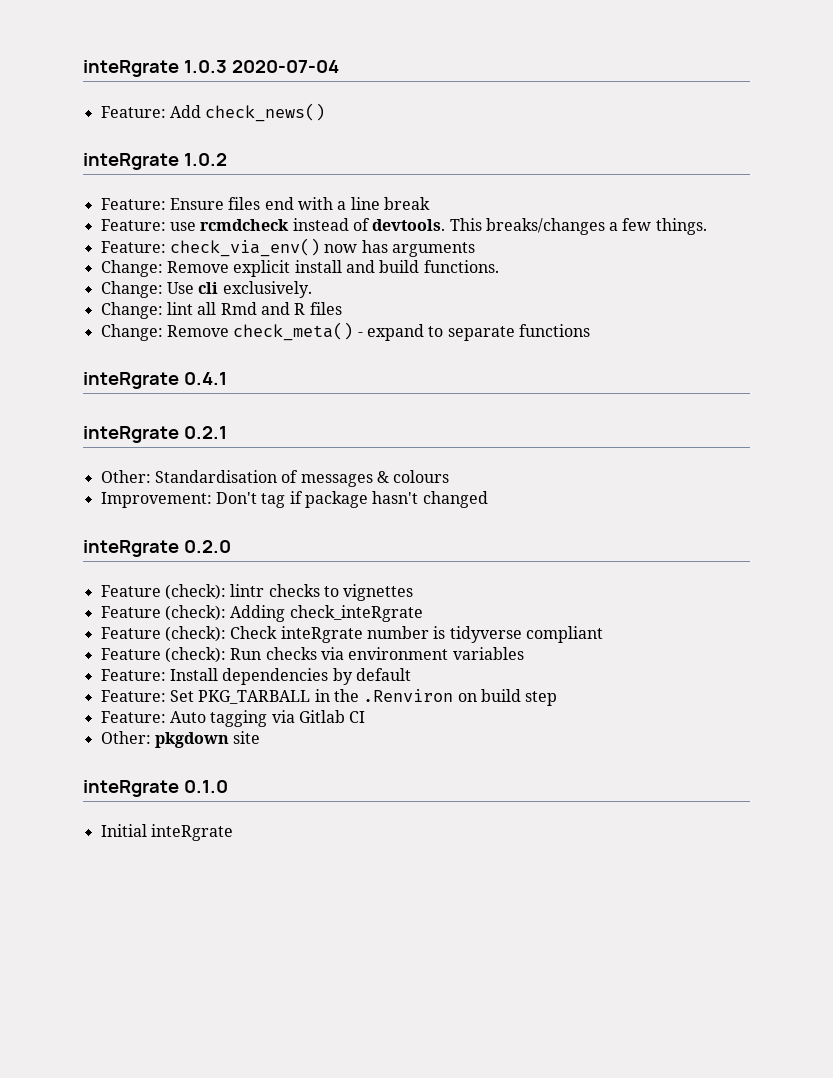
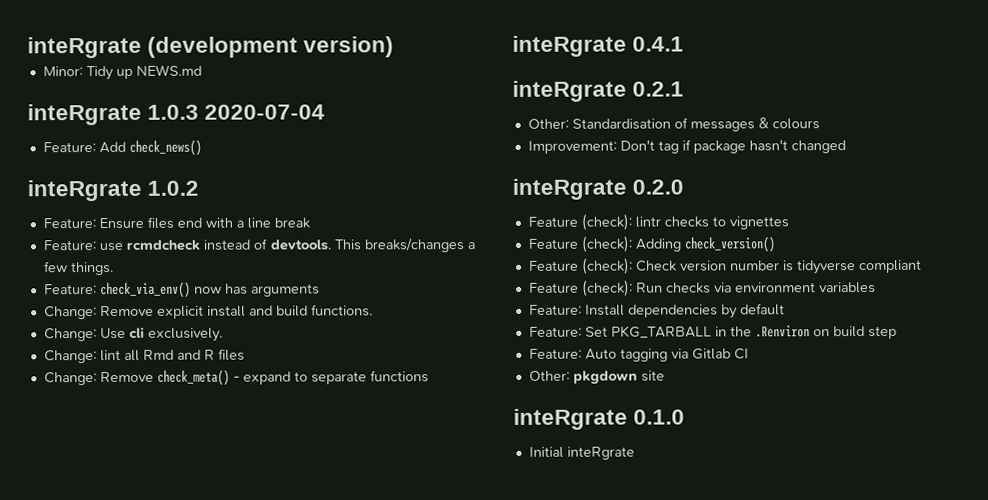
+ inteRgrate (development version)
+ Minor: Tidy up NEWS.md
- Feature (check): Adding check_inteRgrate
+ Feature (check): Adding check_version()
- Feature (check): Check inteRgrate number is tidyverse compliant
+ Feature (check): Check version number is tidyverse compliant

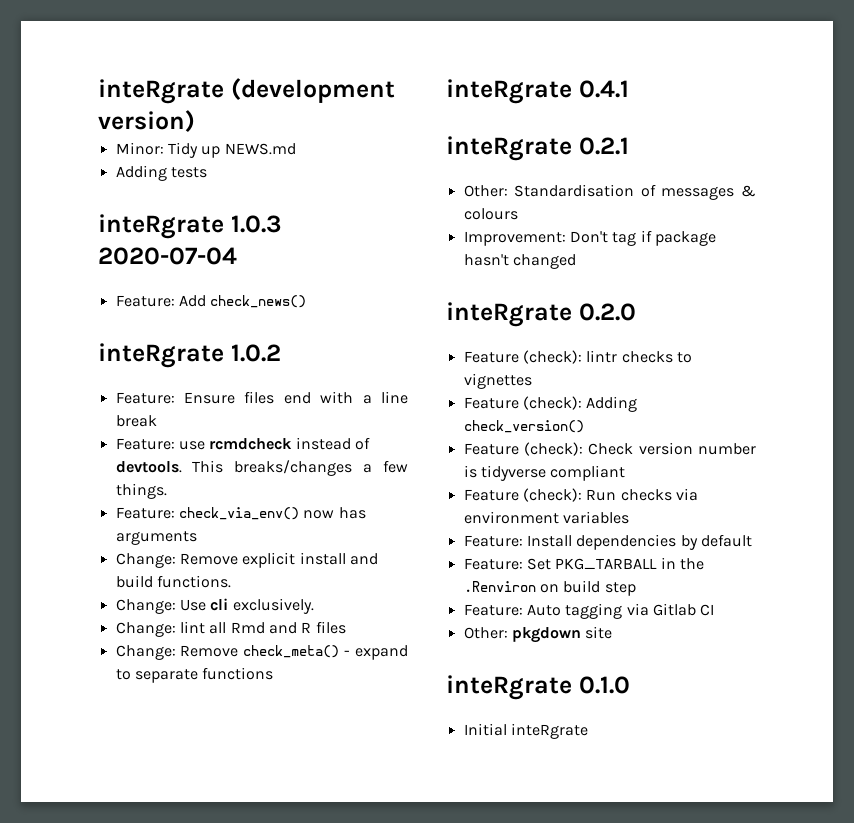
+ Adding tests

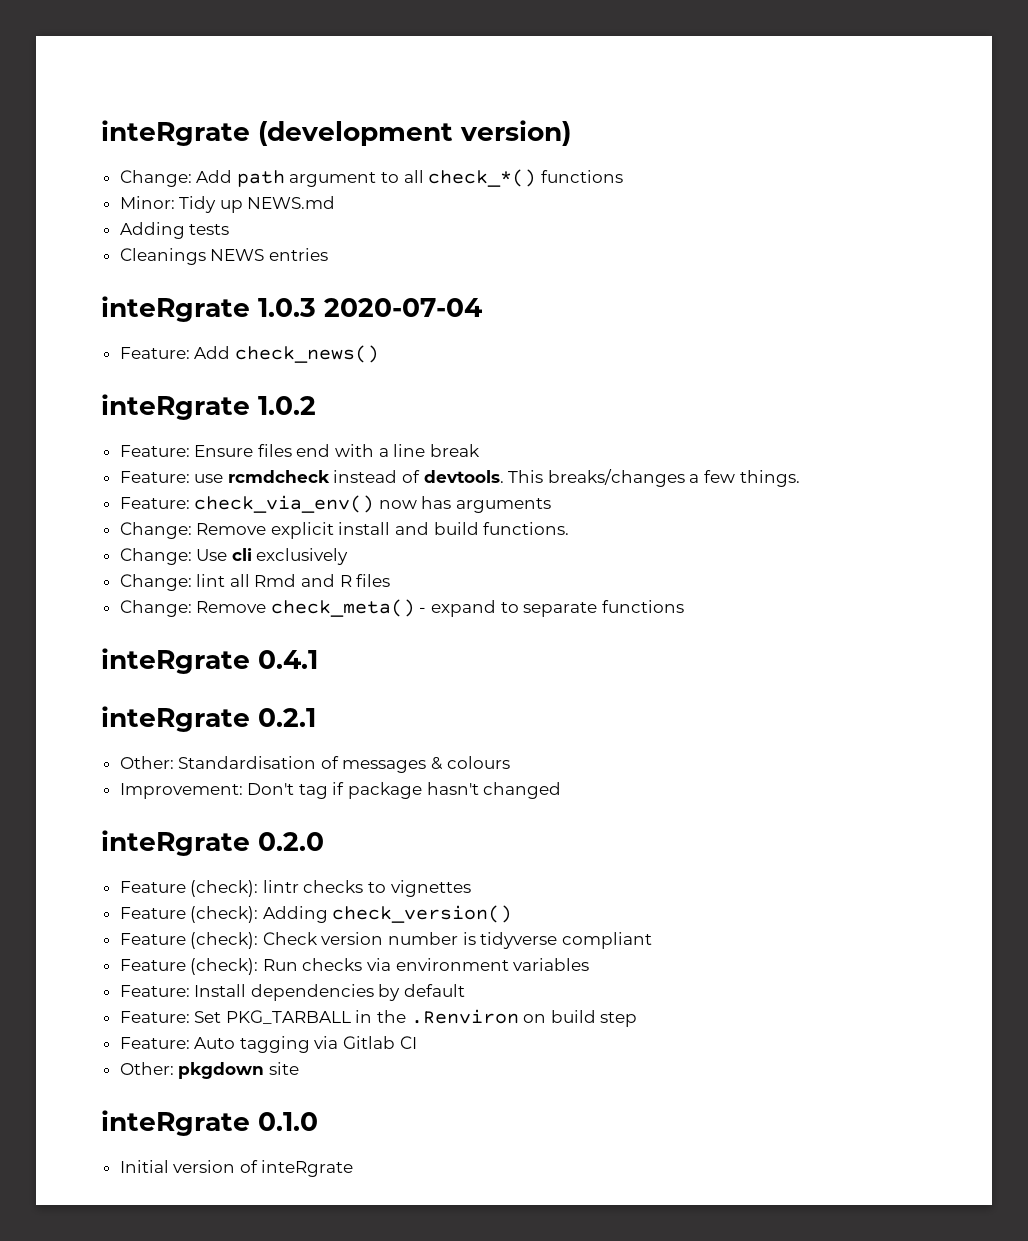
+ Change: Add path argument to all check_*() functions
+ Cleanings NEWS entries
- Change: Use cli exclusively.
+ Change: Use cli exclusively
- Initial inteRgrate
+ Initial version of inteRgrate

